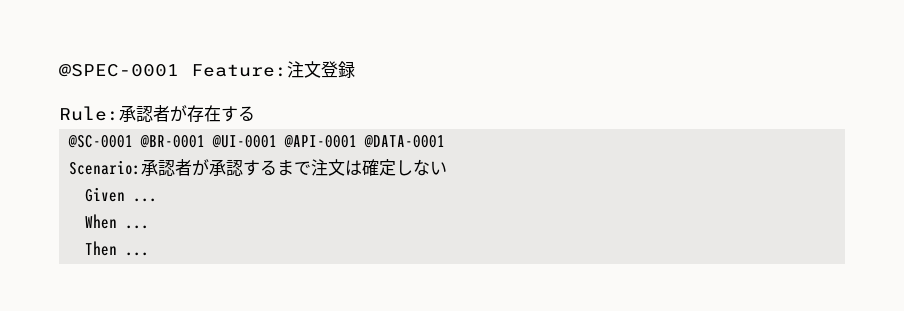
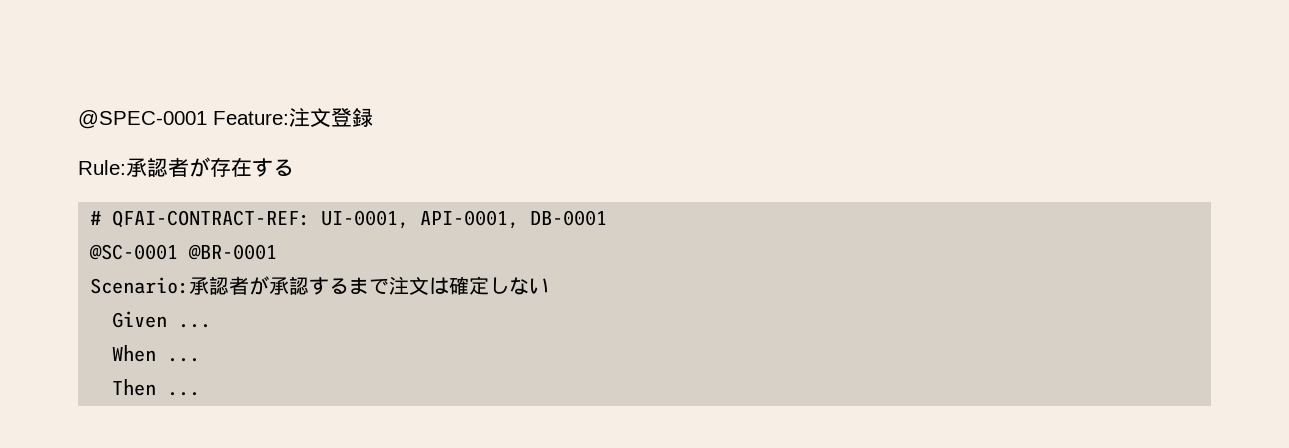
+ # QFAI-CONTRACT-REF: UI-0001, API-0001, DB-0001
- @SC-0001 @BR-0001 @UI-0001 @API-0001 @DATA-0001
+ @SC-0001 @BR-0001

